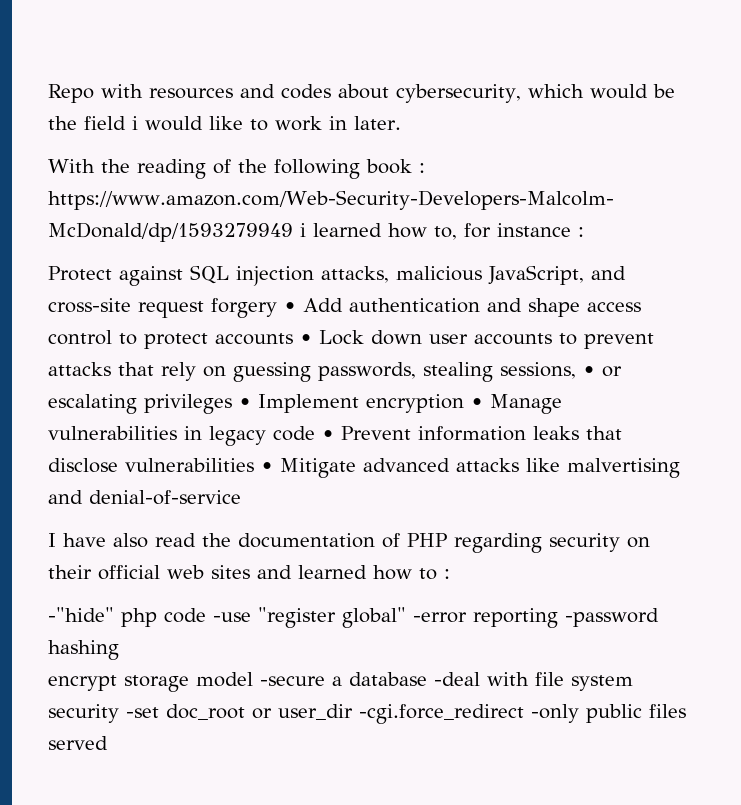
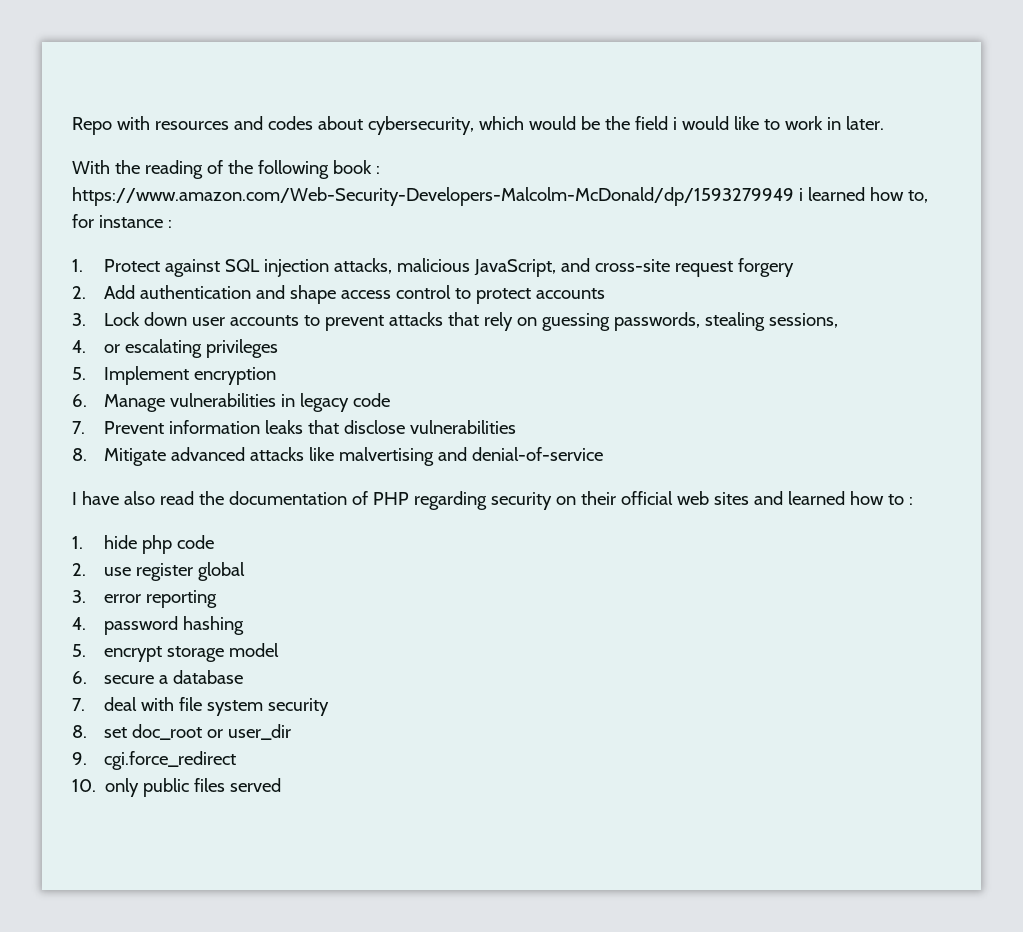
- Protect against SQL injection attacks, malicious JavaScript, and cross-site request forgery • Add authentication and shape access control to protect accounts • Lock down user accounts to prevent attacks that rely on guessing passwords, stealing sessions, • or escalating privileges • Implement encryption • Manage vulnerabilities in legacy code • Prevent information leaks that disclose vulnerabilities • Mitigate advanced attacks like malvertising and denial-of-service
+ 1. Protect against SQL injection attacks, malicious JavaScript, and cross-site request forgery
+ 2. Add authentication and shape access control to protect accounts
+ 3. Lock down user accounts to prevent attacks that rely on guessing passwords, stealing sessions,
+ 4. or escalating privileges
+ 5. Implement encryption
+ 6. Manage vulnerabilities in legacy code
+ 7. Prevent information leaks that disclose vulnerabilities
+ 8. Mitigate advanced attacks like malvertising and denial-of-service
- -"hide" php code -use "register global" -error reporting -password hashing
+ 1. hide php code
+ 2. use register global
+ 3. error reporting
+ 4. password hashing
- encrypt storage model -secure a database -deal with file system security -set doc_root or user_dir -cgi.force_redirect -only public files served
+ 5. encrypt storage model
+ 6. secure a database
+ 7. deal with file system security
+ 8. set doc_root or user_dir
+ 9. cgi.force_redirect
+ 10. only public files served

